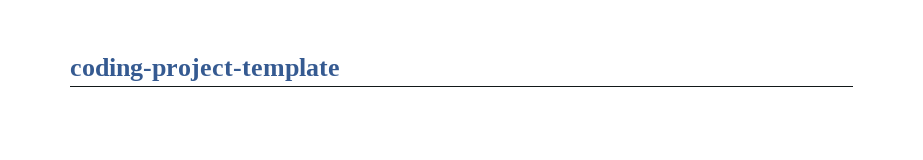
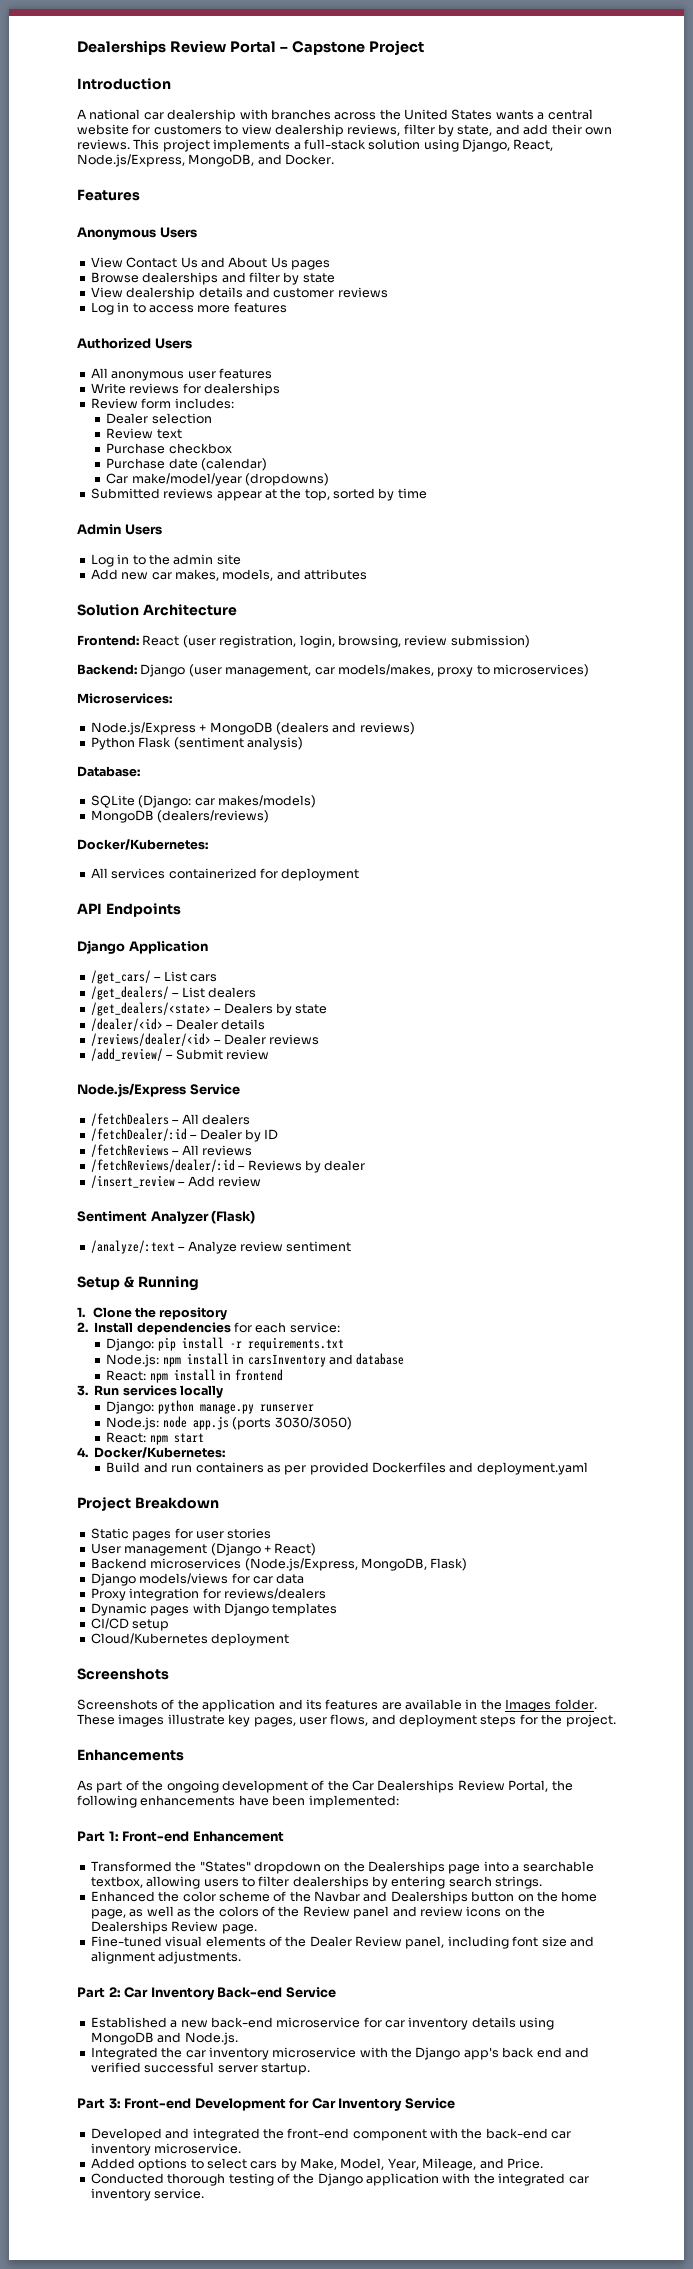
- coding-project-template
+ Dealerships Review Portal – Capstone Project
+ Introduction
+ A national car dealership with branches across the United States wants a central website for customers to view dealership reviews, filter by state, and add their own reviews. This project implements a full-stack solution using Django, React, Node.js/Express, MongoDB, and Docker.
+ Features
+ Anonymous Users
+ View Contact Us and About Us pages
+ Browse dealerships and filter by state
+ View dealership details and customer reviews
+ Log in to access more features
+ Authorized Users
+ All anonymous user features
+ Write reviews for dealerships
+ Review form includes:
+ Dealer selection
+ Review text
+ Purchase checkbox
+ Purchase date (calendar)
+ Car make/model/year (dropdowns)
+ Submitted reviews appear at the top, sorted by time
+ Admin Users
+ Log in to the admin site
+ Add new car makes, models, and attributes
+ Solution Architecture
+ Frontend: React (user registration, login, browsing, review submission)
+ Backend: Django (user management, car models/makes, proxy to microservices)
+ Microservices:
+ Node.js/Express + MongoDB (dealers and reviews)
+ Python Flask (sentiment analysis)
+ Database:
+ SQLite (Django: car makes/models)
+ MongoDB (dealers/reviews)
+ Docker/Kubernetes:
+ All services containerized for deployment
+ API Endpoints
+ Django Application
+ /get_cars/ – List cars
+ /get_dealers/ – List dealers
+ /get_dealers/<state> – Dealers by state
+ /dealer/<id> – Dealer details
+ /reviews/dealer/<id> – Dealer reviews
+ /add_review/ – Submit review
+ Node.js/Express Service
+ /fetchDealers – All dealers
+ /fetchDealer/:id – Dealer by ID
+ /fetchReviews – All reviews
+ /fetchReviews/dealer/:id – Reviews by dealer
+ /insert_review – Add review
+ Sentiment Analyzer (Flask)
+ /analyze/:text – Analyze review sentiment
+ Setup & Running
+ 1. Clone the repository
+ 2. Install dependencies for each service:
+ Django: pip install -r requirements.txt
+ Node.js: npm install in carsInventory and database
+ React: npm install in frontend
+ 3. Run services locally
+ Django: python manage.py runserver
+ Node.js: node app.js (ports 3030/3050)
+ React: npm start
+ 4. Docker/Kubernetes:
+ Build and run containers as per provided Dockerfiles and deployment.yaml
+ Project Breakdown
+ Static pages for user stories
+ User management (Django + React)
+ Backend microservices (Node.js/Express, MongoDB, Flask)
+ Django models/views for car data
+ Proxy integration for reviews/dealers
+ Dynamic pages with Django templates
+ CI/CD setup
+ Cloud/Kubernetes deployment
+ Screenshots
+ Screenshots of the application and its features are available in the Images folder. These images illustrate key pages, user flows, and deployment steps for the project.
+ Enhancements
+ As part of the ongoing development of the Car Dealerships Review Portal, the following enhancements have been implemented:
+ Part 1: Front-end Enhancement
+ Transformed the "States" dropdown on the Dealerships page into a searchable textbox, allowing users to filter dealerships by entering search strings.
+ Enhanced the color scheme of the Navbar and Dealerships button on the home page, as well as the colors of the Review panel and review icons on the Dealerships Review page.
+ Fine-tuned visual elements of the Dealer Review panel, including font size and alignment adjustments.
+ Part 2: Car Inventory Back-end Service
+ Established a new back-end microservice for car inventory details using MongoDB and Node.js.
+ Integrated the car inventory microservice with the Django app's back end and verified successful server startup.
+ Part 3: Front-end Development for Car Inventory Service
+ Developed and integrated the front-end component with the back-end car inventory microservice.
+ Added options to select cars by Make, Model, Year, Mileage, and Price.
+ Conducted thorough testing of the Django application with the integrated car inventory service.

